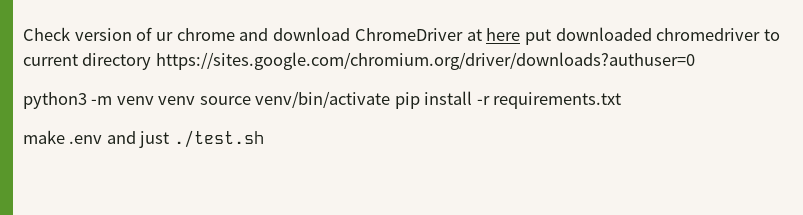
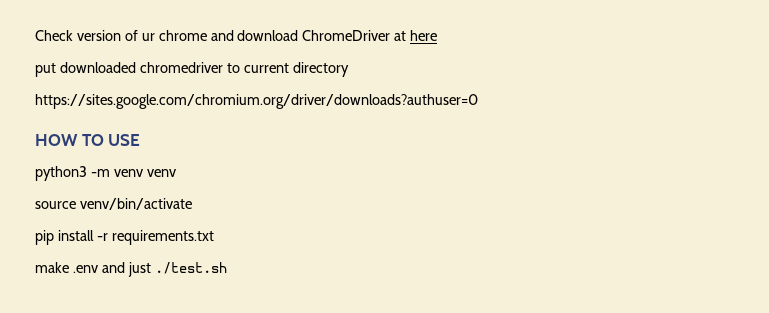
- Check version of ur chrome and download ChromeDriver at here put downloaded chromedriver to current directory https://sites.google.com/chromium.org/driver/downloads?authuser=0
+ Check version of ur chrome and download ChromeDriver at here
+ put downloaded chromedriver to current directory
+ https://sites.google.com/chromium.org/driver/downloads?authuser=0
+ HOW TO USE
- python3 -m venv venv source venv/bin/activate pip install -r requirements.txt
+ python3 -m venv venv
+ source venv/bin/activate
+ pip install -r requirements.txt

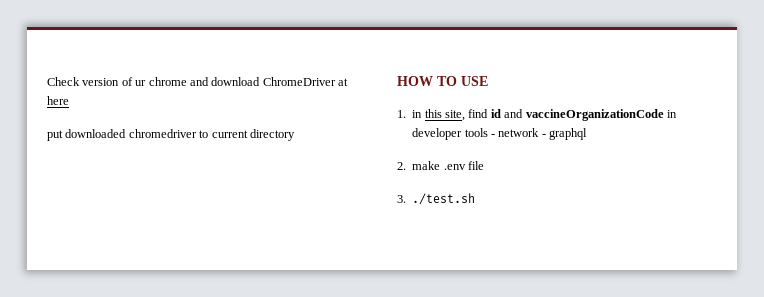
- https://sites.google.com/chromium.org/driver/downloads?authuser=0
- python3 -m venv venv
- source venv/bin/activate
- pip install -r requirements.txt
- make .env and just ./test.sh
+ 1. in this site, find id and vaccineOrganizationCode in developer tools - network - graphql
+ 2. make .env file
+ 3. ./test.sh

